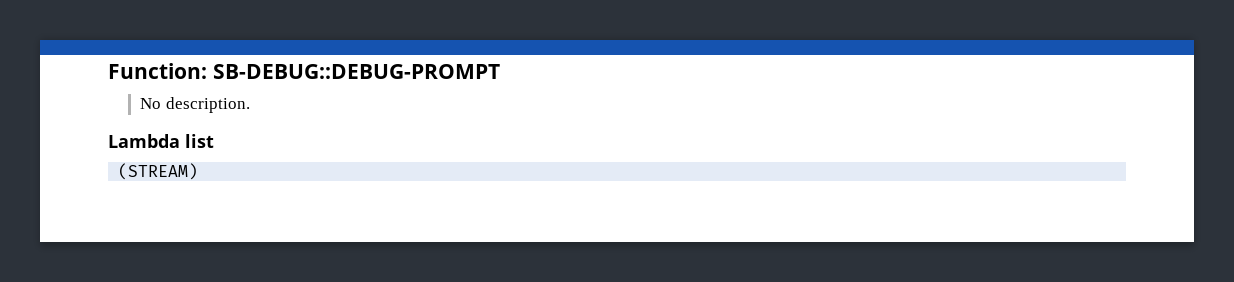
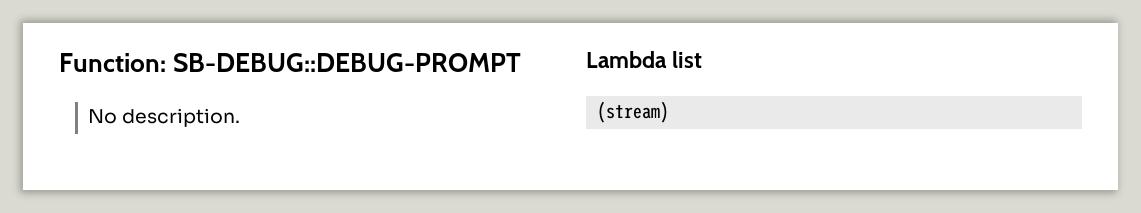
- (STREAM)
+ (stream)

